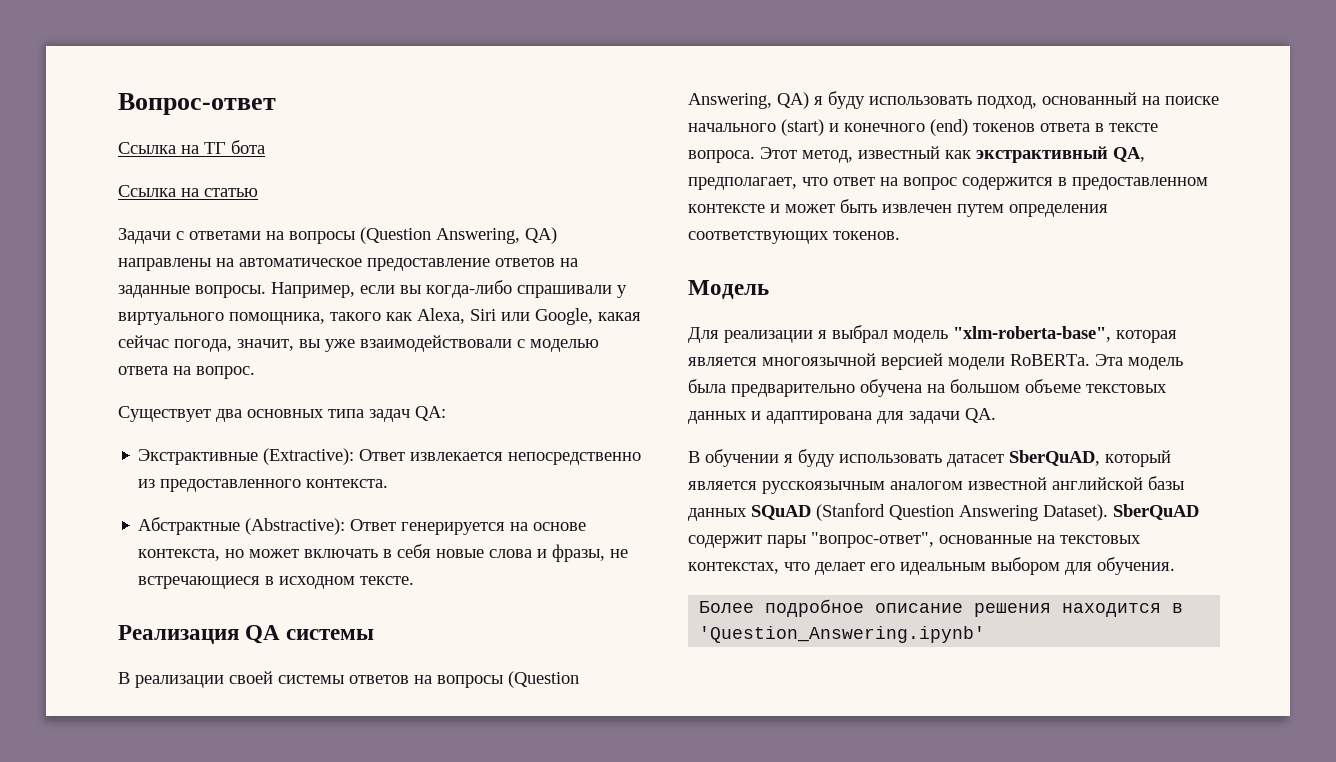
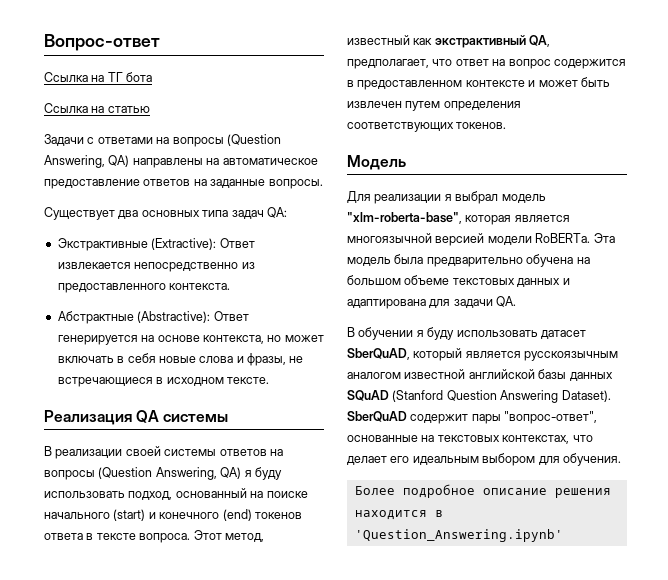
- Например, если вы когда-либо спрашивали у виртуального помощника, такого как Alexa, Siri или Google, какая сейчас погода, значит, вы уже взаимодействовали с моделью ответа на вопрос.

